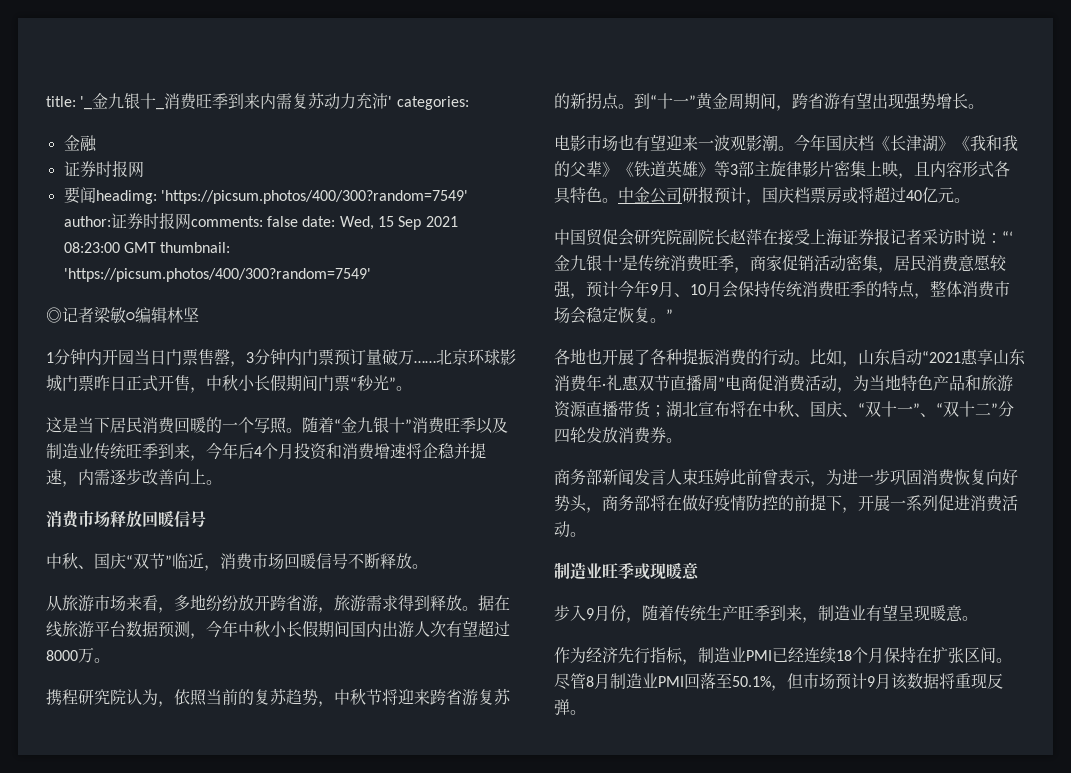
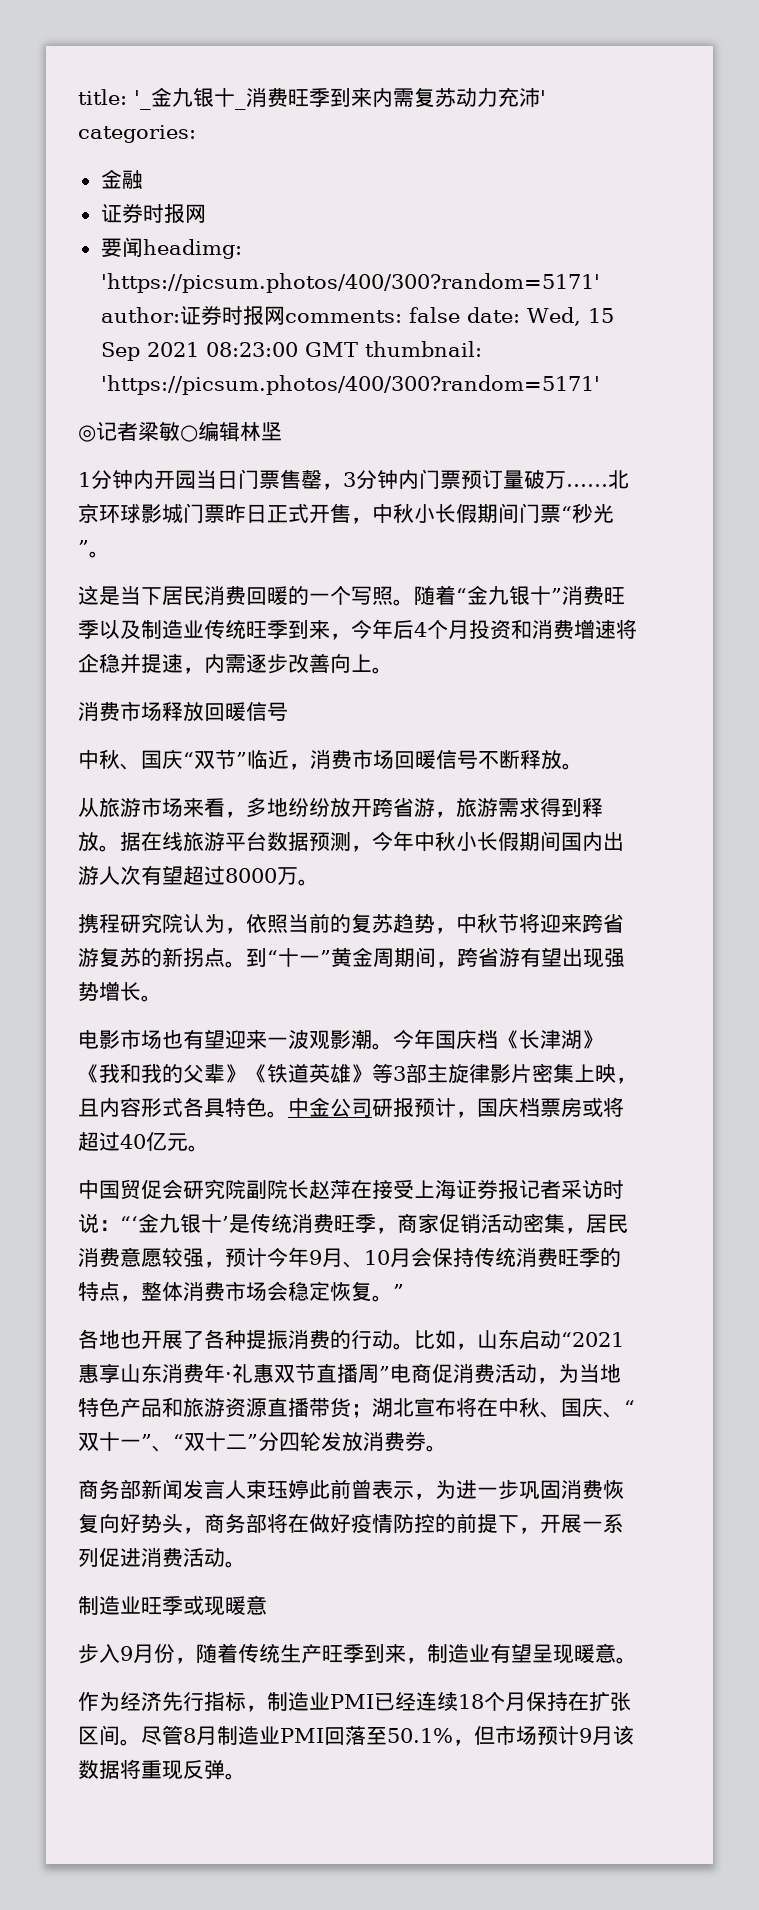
- 要闻headimg: 'https://picsum.photos/400/300?random=7549' author:证券时报网comments: false date: Wed, 15 Sep 2021 08:23:00 GMT thumbnail: 'https://picsum.photos/400/300?random=7549'
+ 要闻headimg: 'https://picsum.photos/400/300?random=5171' author:证券时报网comments: false date: Wed, 15 Sep 2021 08:23:00 GMT thumbnail: 'https://picsum.photos/400/300?random=5171'

